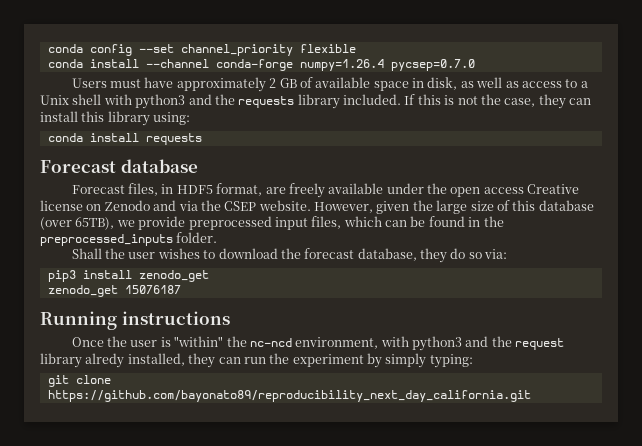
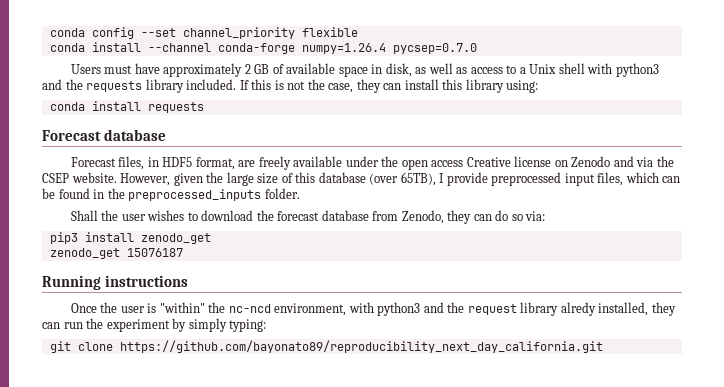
- However, given the large size of this database (over 65TB), we provide preprocessed input files, which can be found in the preprocessed_inputs folder.
+ However, given the large size of this database (over 65TB), I provide preprocessed input files, which can be found in the preprocessed_inputs folder.
- Shall the user wishes to download the forecast database, they do so via:
+ Shall the user wishes to download the forecast database from Zenodo, they can do so via:

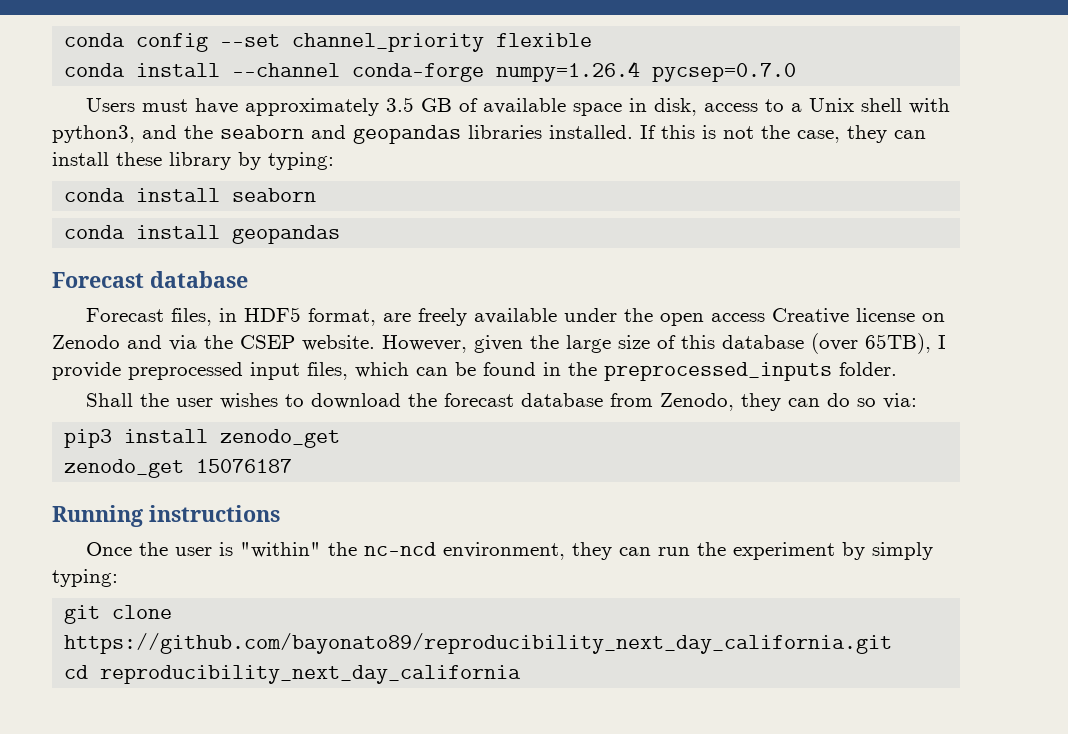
- Users must have approximately 2 GB of available space in disk, as well as access to a Unix shell with python3 and the requests library included.
+ Users must have approximately 3.5 GB of available space in disk, access to a Unix shell with python3, and the seaborn and geopandas libraries installed.
- If this is not the case, they can install this library using:
- conda install requests
+ If this is not the case, they can install these library by typing:
+ conda install seaborn
+ conda install geopandas
- Once the user is "within" the nc-ncd environment, with python3 and the request library alredy installed, they can run the experiment by simply typing:
+ Once the user is "within" the nc-ncd environment, they can run the experiment by simply typing:
+ cd reproducibility_next_day_california

